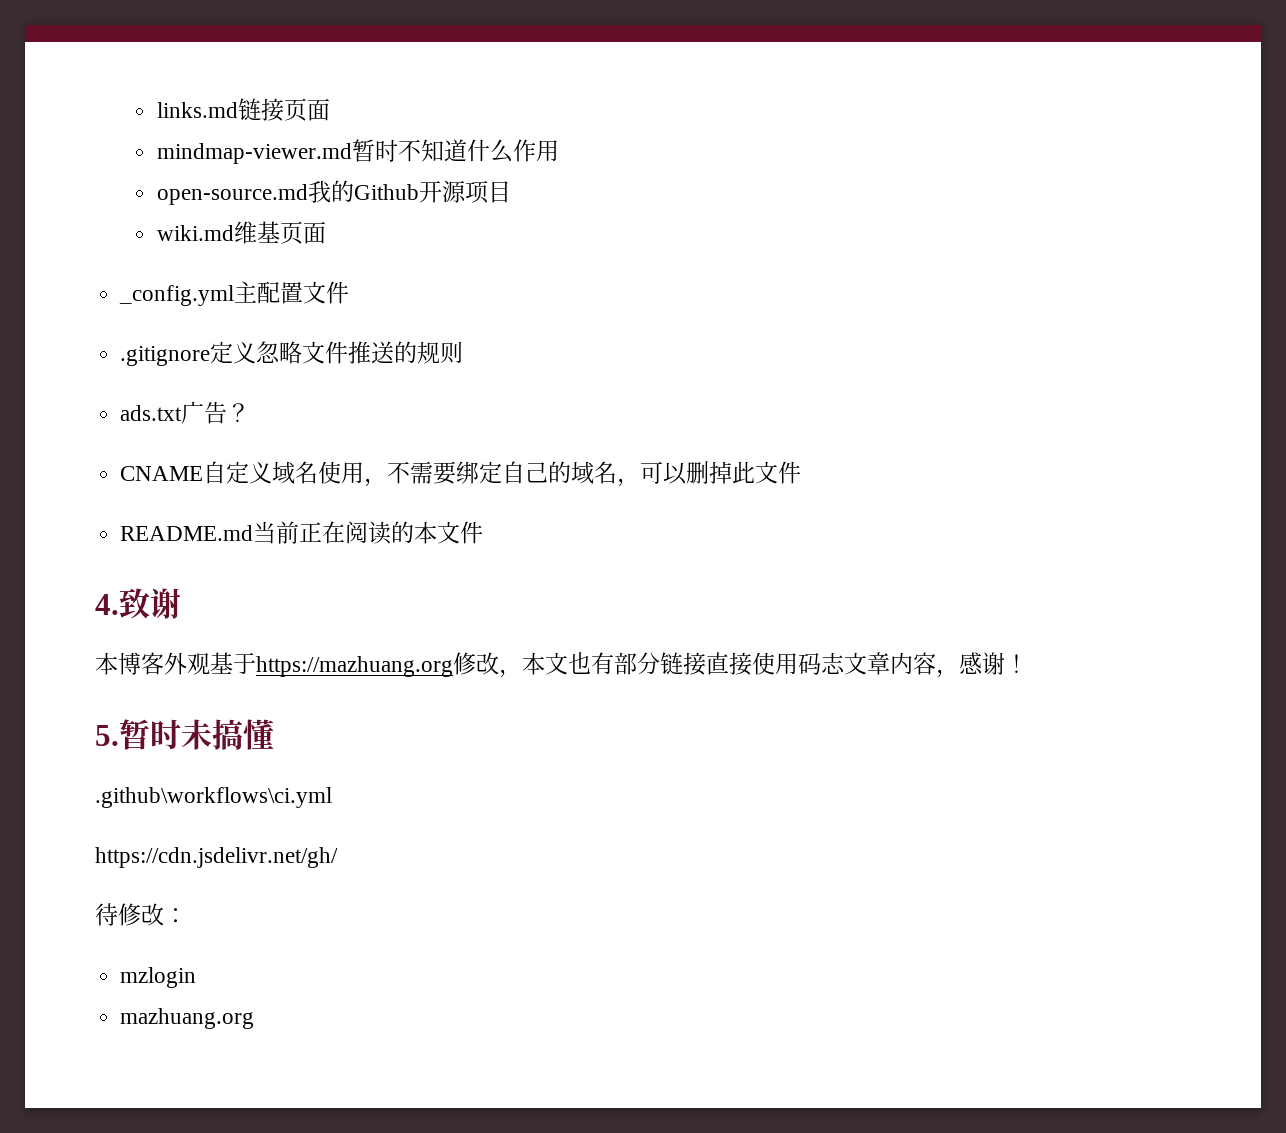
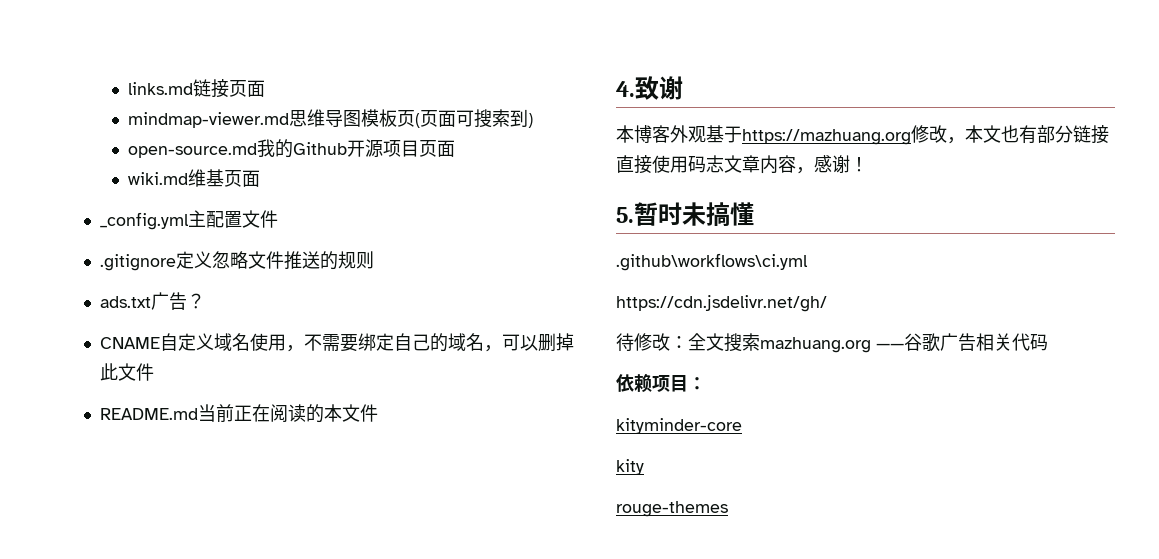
- mindmap-viewer.md暂时不知道什么作用
+ mindmap-viewer.md思维导图模板页(页面可搜索到)
- open-source.md我的Github开源项目
+ open-source.md我的Github开源项目页面
- 待修改：
- mzlogin
- mazhuang.org
+ 待修改：全文搜索mazhuang.org ——谷歌广告相关代码
+ 依赖项目：
+ kityminder-core
+ kity
+ rouge-themes

